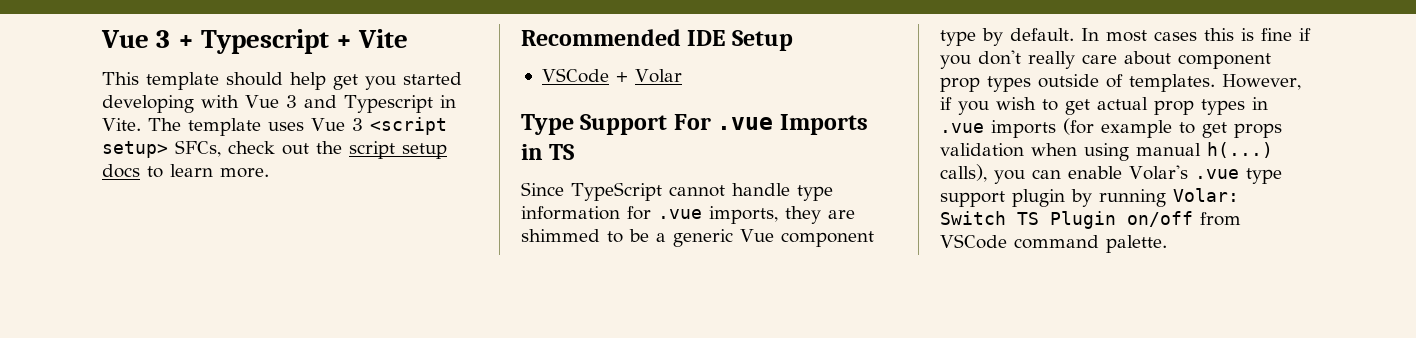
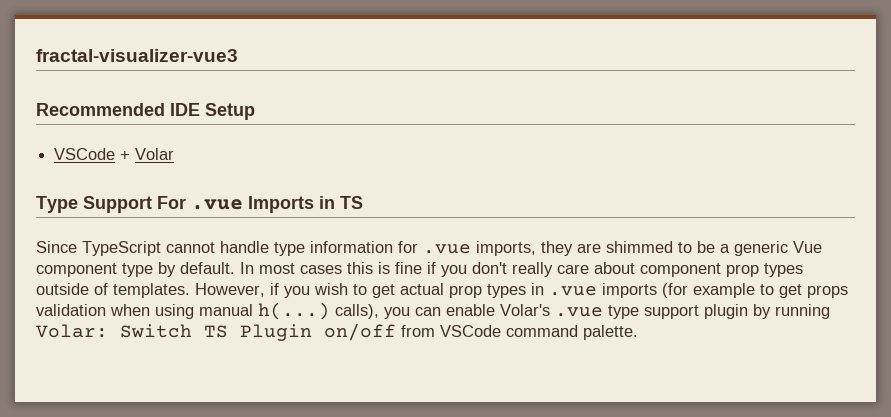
- Vue 3 + Typescript + Vite
- This template should help get you started developing with Vue 3 and Typescript in Vite. The template uses Vue 3 <script setup> SFCs, check out the script setup docs to learn more.
+ fractal-visualizer-vue3

